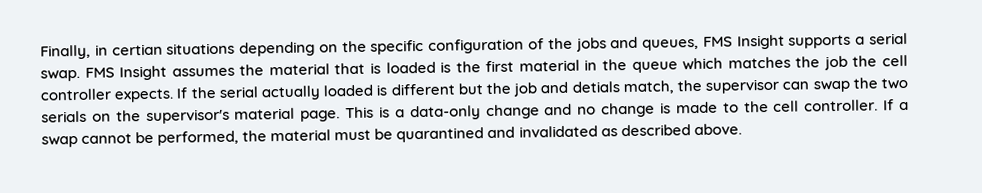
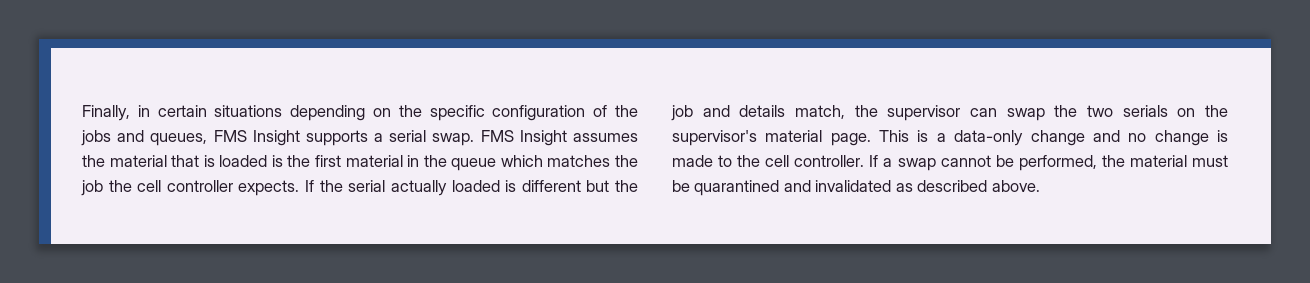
- Finally, in certian situations depending on the specific configuration of the jobs and queues, FMS Insight supports a serial swap.
+ Finally, in certain situations depending on the specific configuration of the jobs and queues, FMS Insight supports a serial swap.
- If the serial actually loaded is different but the job and detials match, the supervisor can swap the two serials on the supervisor's material page.
+ If the serial actually loaded is different but the job and details match, the supervisor can swap the two serials on the supervisor's material page.

